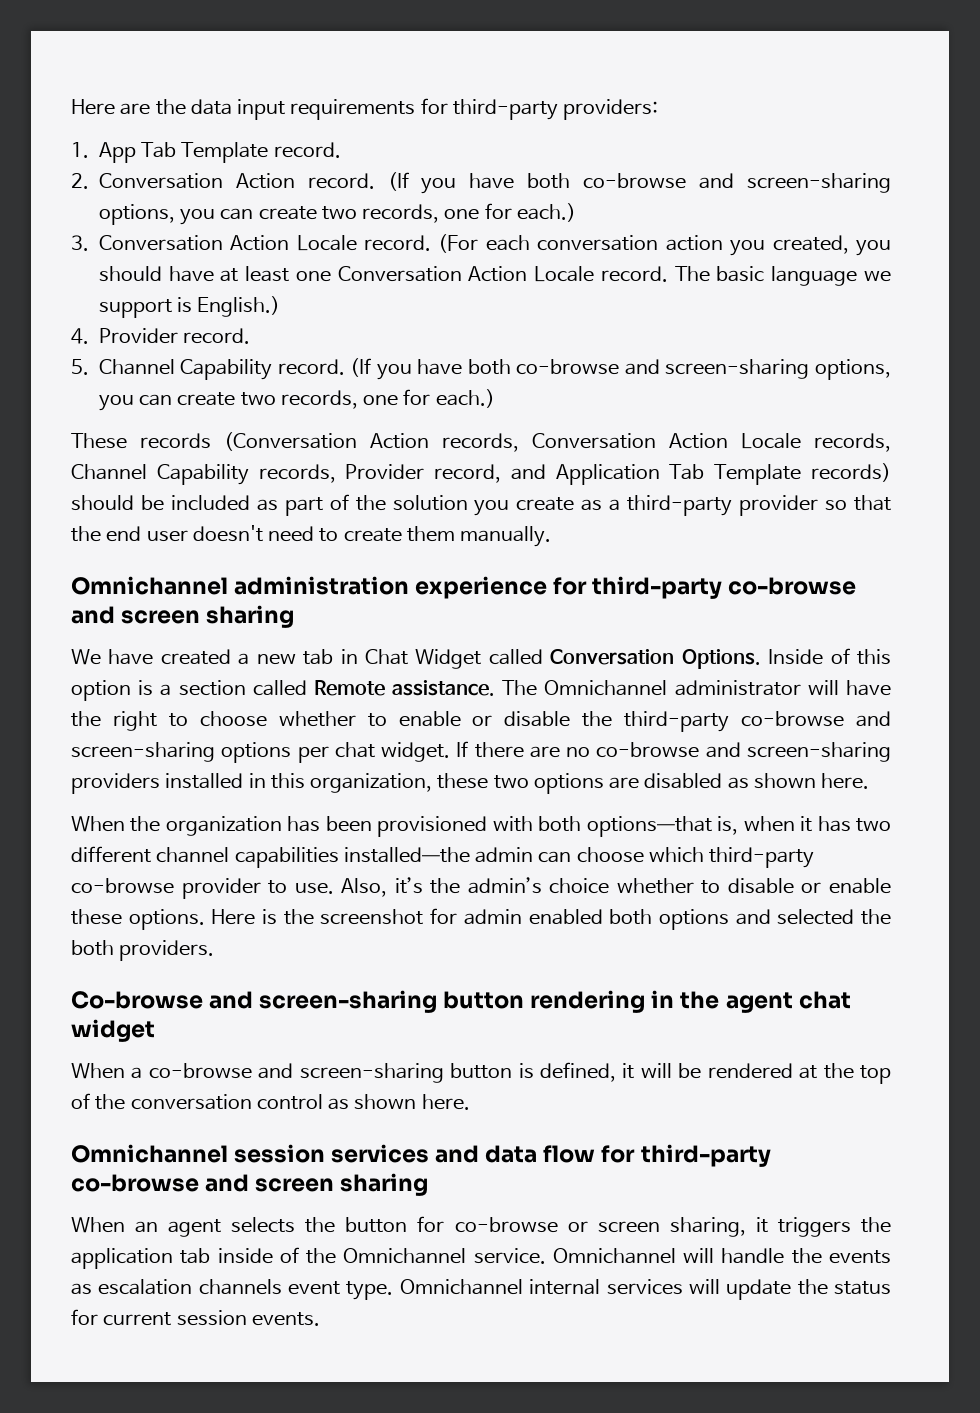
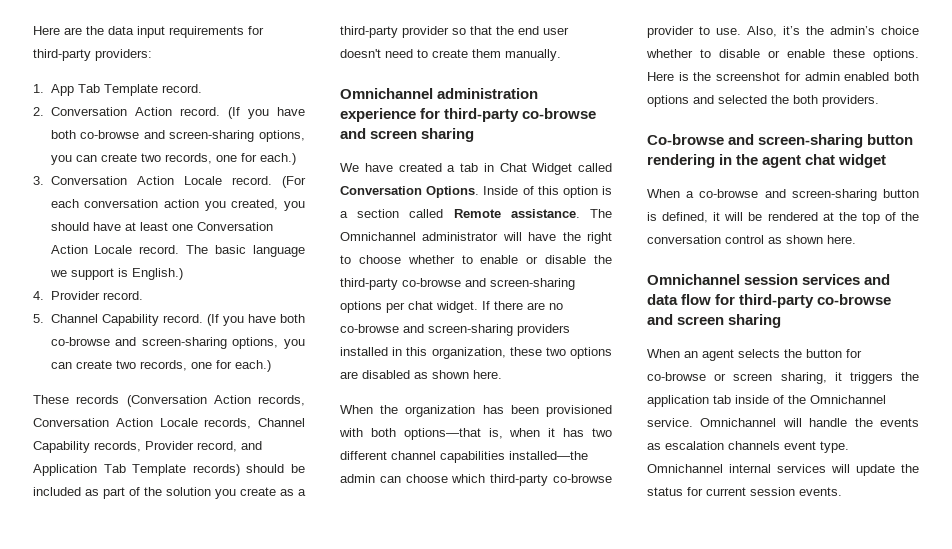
- We have created a new tab in Chat Widget called Conversation Options.
+ We have created a tab in Chat Widget called Conversation Options.

